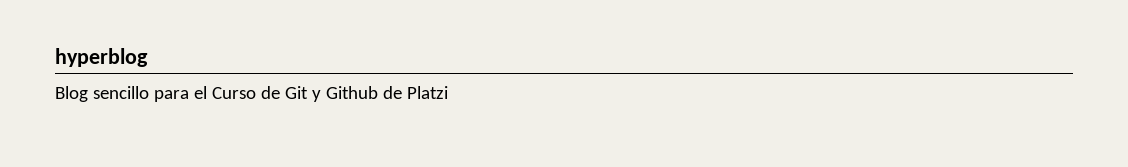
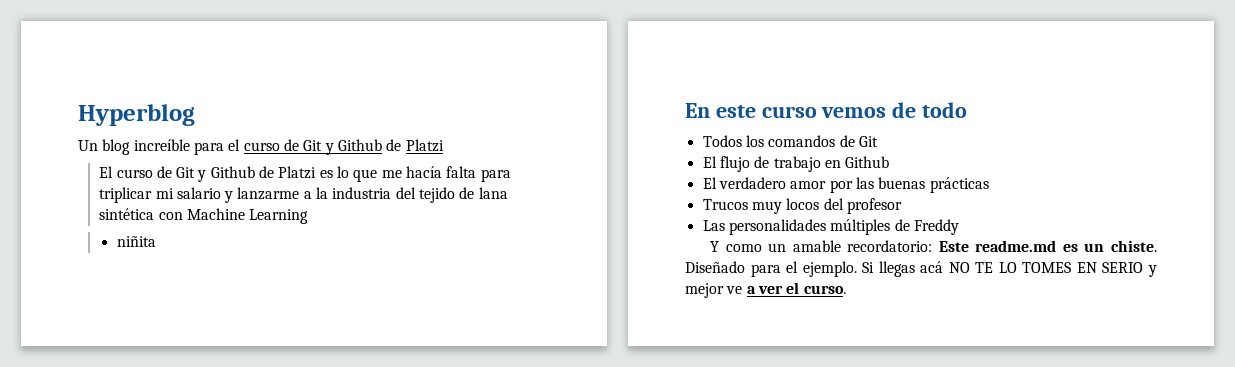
- hyperblog
- Blog sencillo para el Curso de Git y Github de Platzi
+ Hyperblog
+ Un blog increíble para el curso de Git y Github de Platzi
+ El curso de Git y Github de Platzi es lo que me hacía falta para triplicar mi salario y lanzarme a la industria del tejido de lana sintética con Machine Learning
+ niñita
+ En este curso vemos de todo
+ Todos los comandos de Git
+ El flujo de trabajo en Github
+ El verdadero amor por las buenas prácticas
+ Trucos muy locos del profesor
+ Las personalidades múltiples de Freddy
+ Y como un amable recordatorio: Este readme.md es un chiste. Diseñado para el ejemplo. Si llegas acá NO TE LO TOMES EN SERIO y mejor ve a ver el curso.

